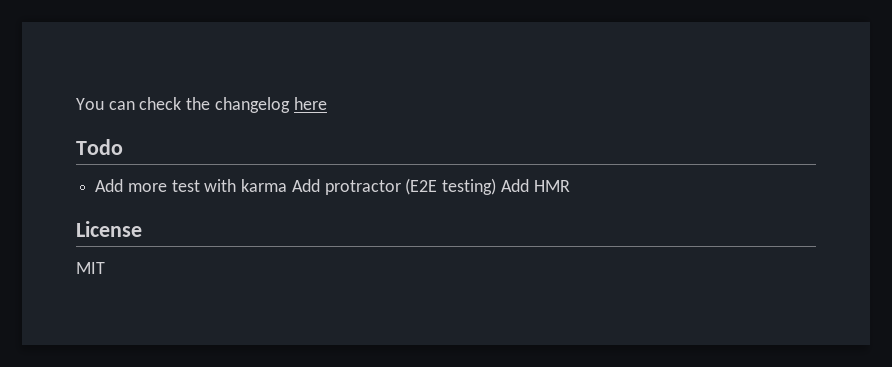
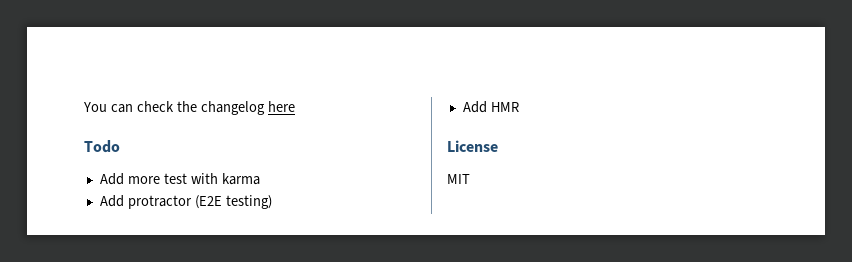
- Add more test with karma Add protractor (E2E testing) Add HMR
+ Add more test with karma
+ Add protractor (E2E testing)
+ Add HMR

